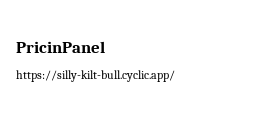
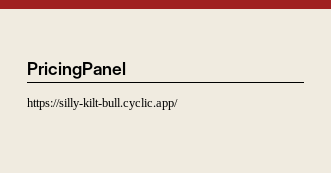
- PricinPanel
+ PricingPanel

